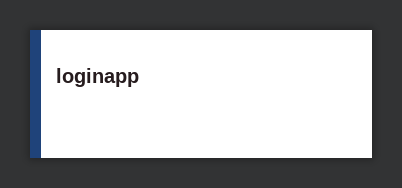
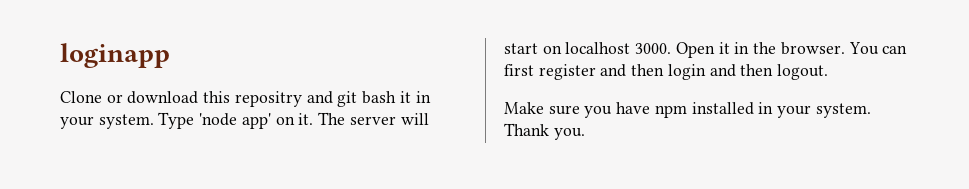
+ Clone or download this repositry and git bash it in your system. Type 'node app' on it. The server will start on localhost 3000. Open it in the browser. You can first register and then login and then logout.
+ Make sure you have npm installed in your system. Thank you.

